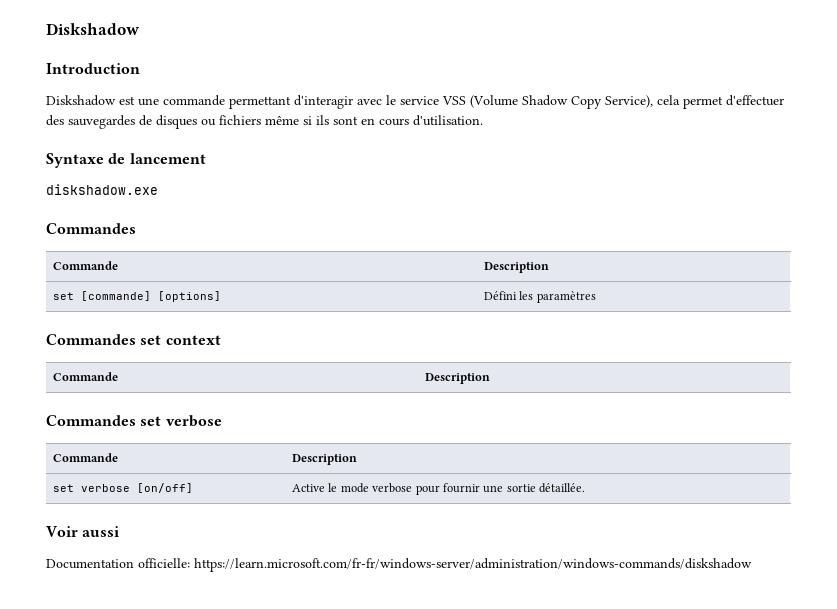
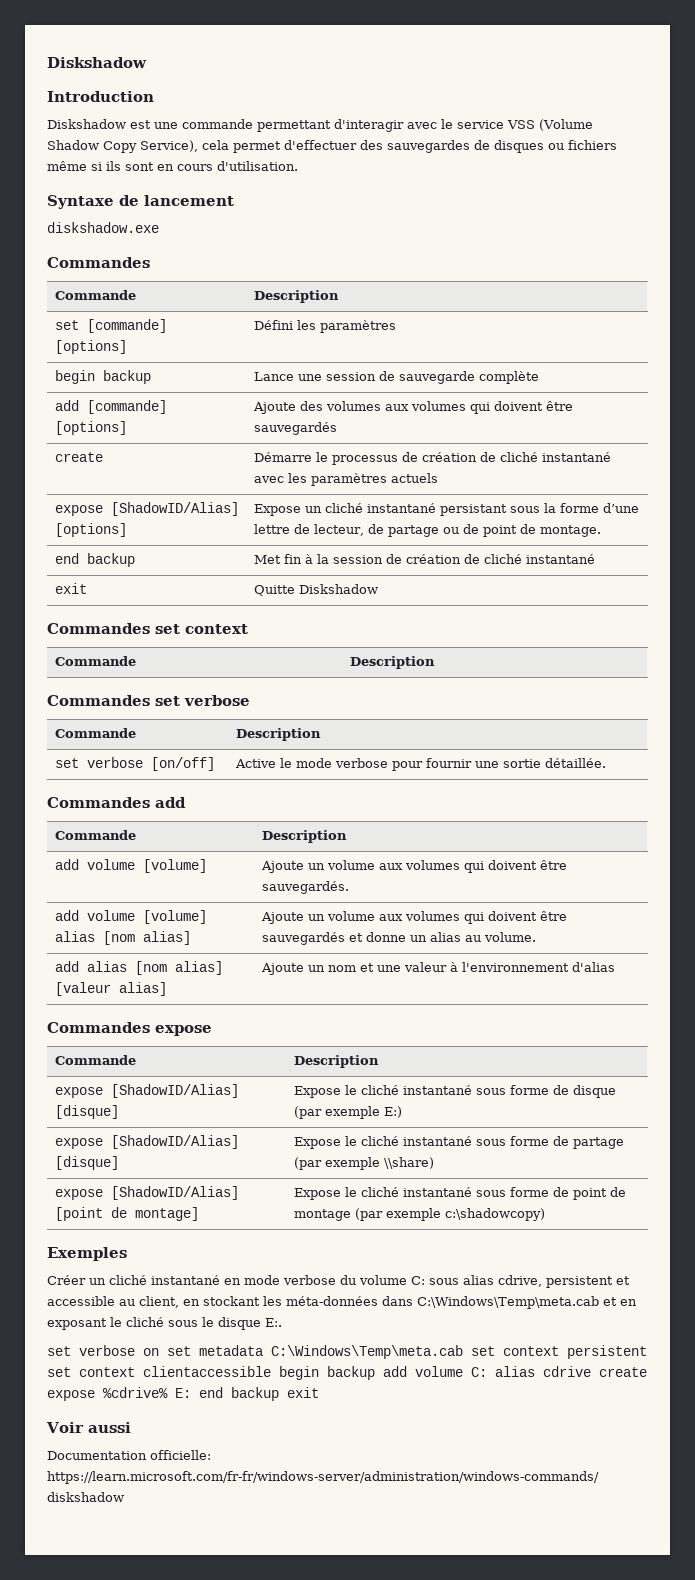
+ begin backup | Lance une session de sauvegarde complète
+ add [commande] [options] | Ajoute des volumes aux volumes qui doivent être sauvegardés
+ create | Démarre le processus de création de cliché instantané avec les paramètres actuels
+ expose [ShadowID/Alias] [options] | Expose un cliché instantané persistant sous la forme d’une lettre de lecteur, de partage ou de point de montage.
+ end backup | Met fin à la session de création de cliché instantané
+ exit | Quitte Diskshadow
+ Commandes add
+ Commande | Description
+ add volume [volume] | Ajoute un volume aux volumes qui doivent être sauvegardés.
+ add volume [volume] alias [nom alias] | Ajoute un volume aux volumes qui doivent être sauvegardés et donne un alias au volume.
+ add alias [nom alias] [valeur alias] | Ajoute un nom et une valeur à l'environnement d'alias
+ Commandes expose
+ Commande | Description
+ expose [ShadowID/Alias] [disque] | Expose le cliché instantané sous forme de disque (par exemple E:)
+ expose [ShadowID/Alias] [disque] | Expose le cliché instantané sous forme de partage (par exemple \\share)
+ expose [ShadowID/Alias] [point de montage] | Expose le cliché instantané sous forme de point de montage (par exemple c:\shadowcopy)
+ Exemples
+ Créer un cliché instantané en mode verbose du volume C: sous alias cdrive, persistent et accessible au client, en stockant les méta-données dans C:\Windows\Temp\meta.cab et en exposant le cliché sous le disque E:.
+ set verbose on set metadata C:\Windows\Temp\meta.cab set context persistent set context clientaccessible begin backup add volume C: alias cdrive create expose %cdrive% E: end backup exit

